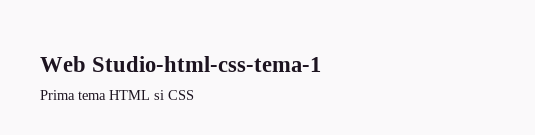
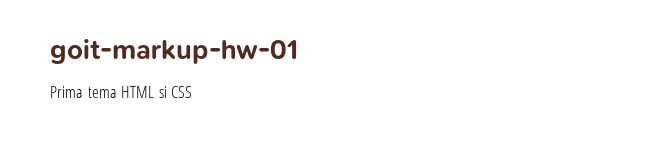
- Web Studio-html-css-tema-1
+ goit-markup-hw-01

